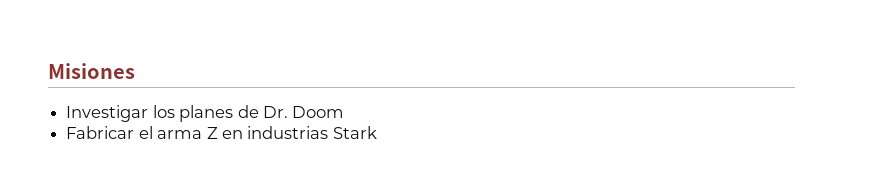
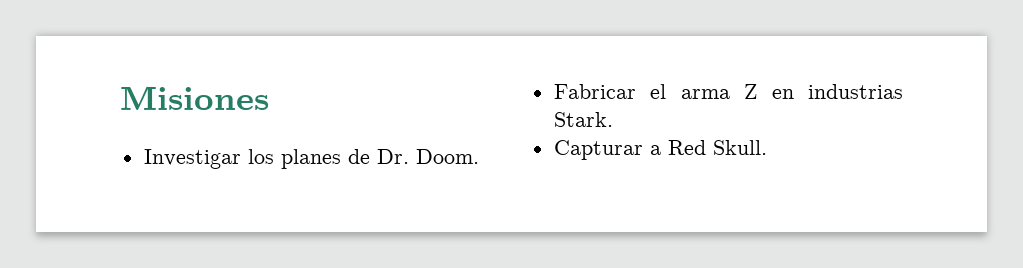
- Investigar los planes de Dr. Doom
+ Investigar los planes de Dr. Doom.
- Fabricar el arma Z en industrias Stark
+ Fabricar el arma Z en industrias Stark.
+ Capturar a Red Skull.

